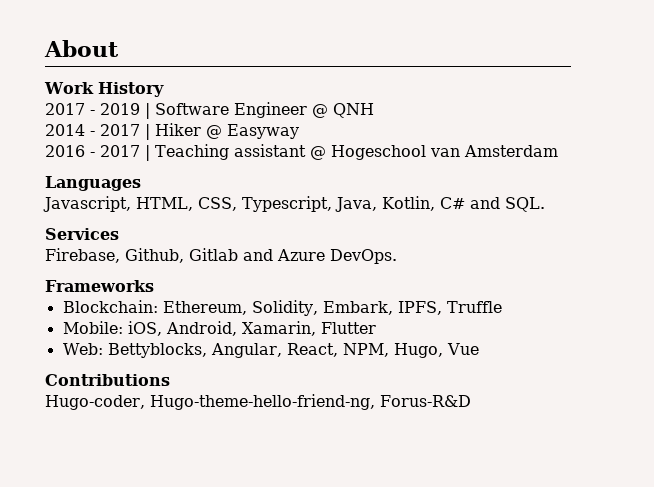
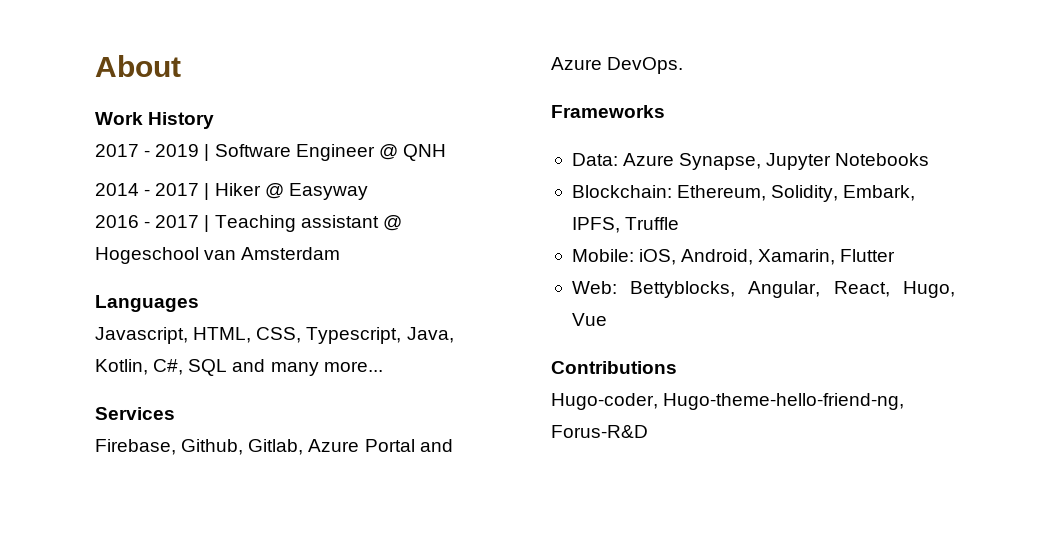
- Javascript, HTML, CSS, Typescript, Java, Kotlin, C# and SQL.
+ Javascript, HTML, CSS, Typescript, Java, Kotlin, C#, SQL and many more...
- Firebase, Github, Gitlab and Azure DevOps.
+ Firebase, Github, Gitlab, Azure Portal and Azure DevOps.
+ Data: Azure Synapse, Jupyter Notebooks
- Web: Bettyblocks, Angular, React, NPM, Hugo, Vue
+ Web: Bettyblocks, Angular, React, Hugo, Vue

